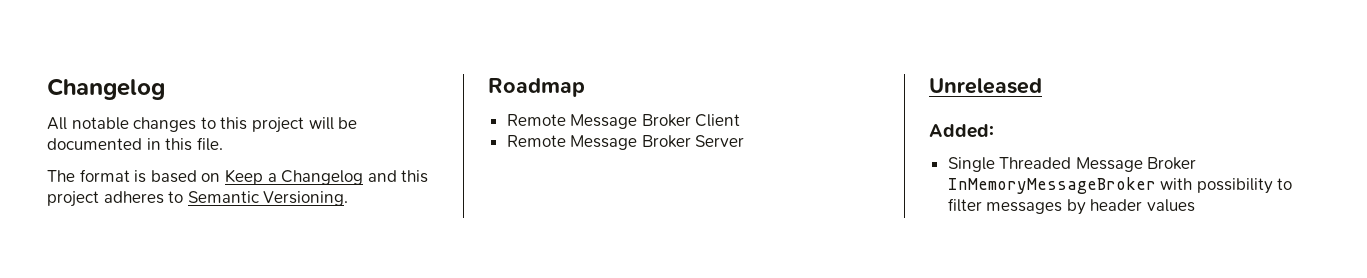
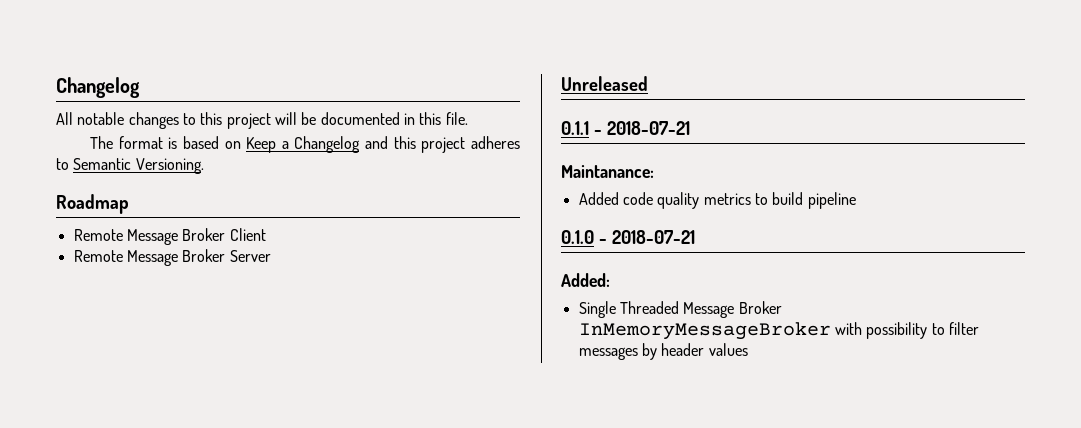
+ 0.1.1 - 2018-07-21
+ Maintanance:
+ Added code quality metrics to build pipeline
+ 0.1.0 - 2018-07-21

